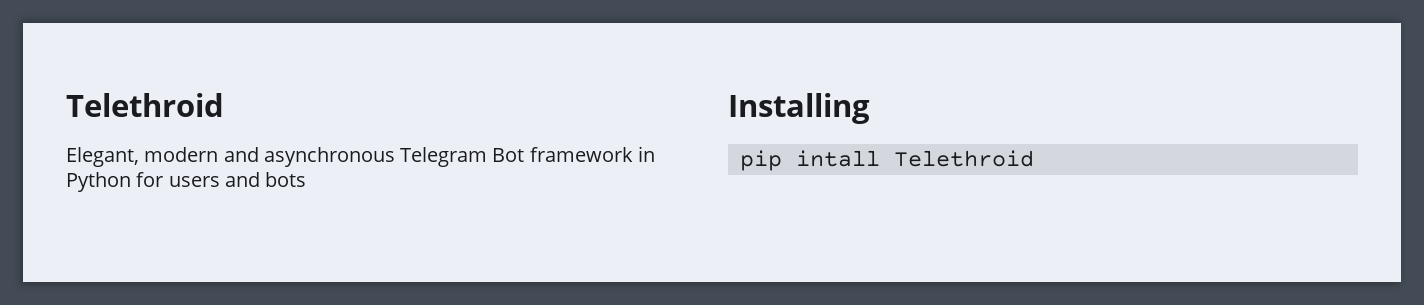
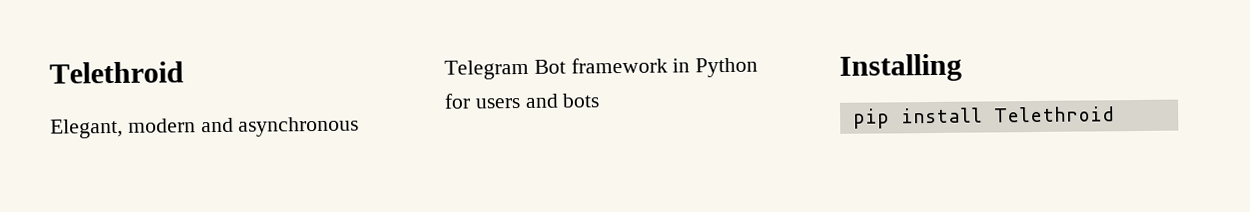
- pip intall Telethroid
+ pip install Telethroid

